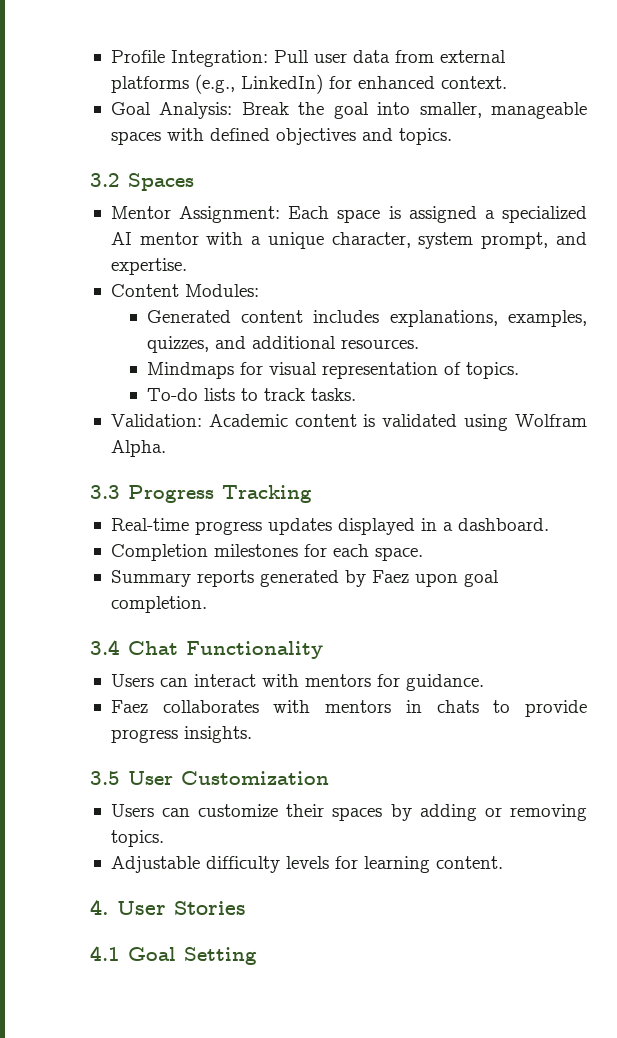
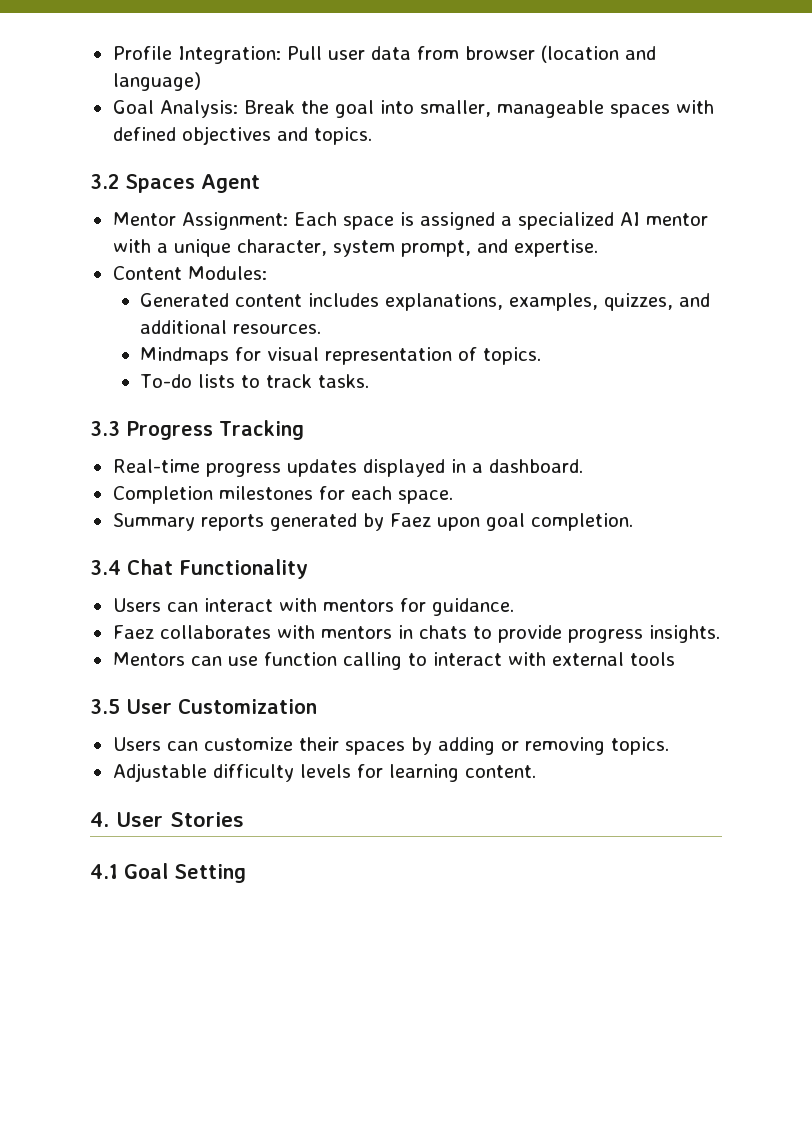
- Profile Integration: Pull user data from external platforms (e.g., LinkedIn) for enhanced context.
+ Profile Integration: Pull user data from browser (location and language)
- 3.2 Spaces
+ 3.2 Spaces Agent
- Validation: Academic content is validated using Wolfram Alpha.
+ Mentors can use function calling to interact with external tools

